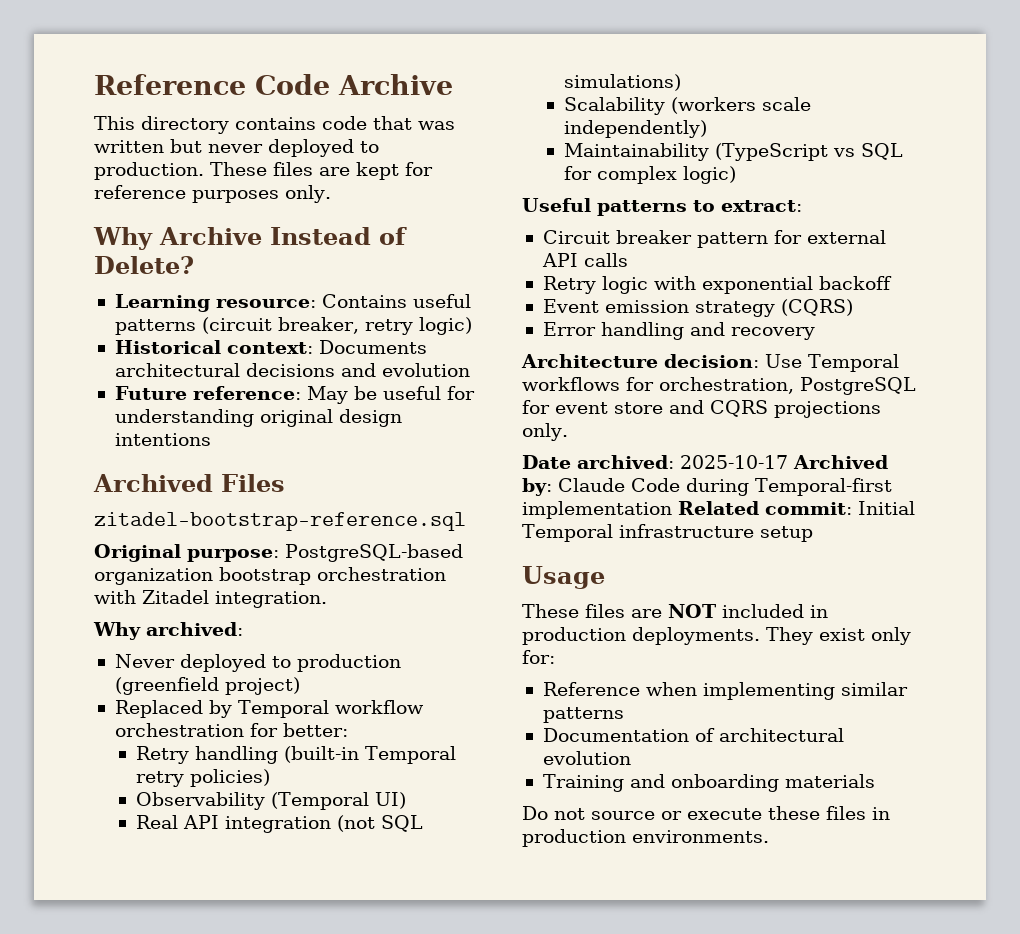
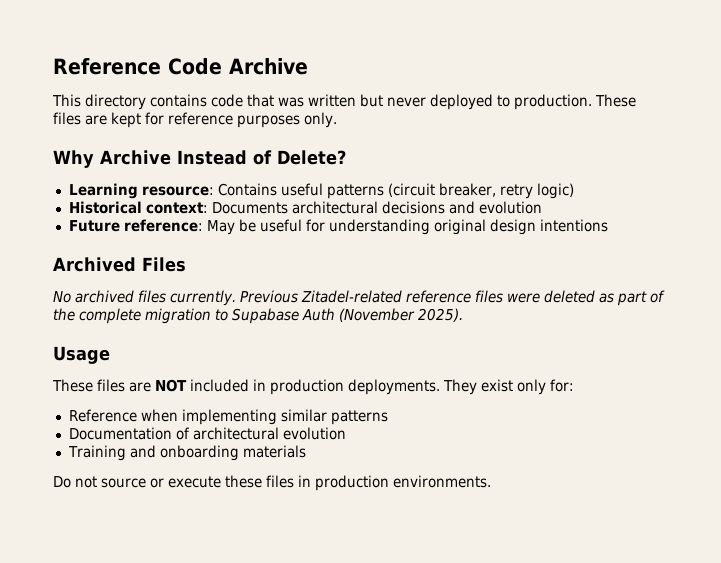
- zitadel-bootstrap-reference.sql
- Original purpose: PostgreSQL-based organization bootstrap orchestration with Zitadel integration.
- Why archived:
- Never deployed to production (greenfield project)
- Replaced by Temporal workflow orchestration for better:
- Retry handling (built-in Temporal retry policies)
- Observability (Temporal UI)
- Real API integration (not SQL simulations)
- Scalability (workers scale independently)
- Maintainability (TypeScript vs SQL for complex logic)
- Useful patterns to extract:
- Circuit breaker pattern for external API calls
- Retry logic with exponential backoff
- Event emission strategy (CQRS)
- Error handling and recovery
- Architecture decision: Use Temporal workflows for orchestration, PostgreSQL for event store and CQRS projections only.
- Date archived: 2025-10-17 Archived by: Claude Code during Temporal-first implementation Related commit: Initial Temporal infrastructure setup
+ No archived files currently. Previous Zitadel-related reference files were deleted as part of the complete migration to Supabase Auth (November 2025).

